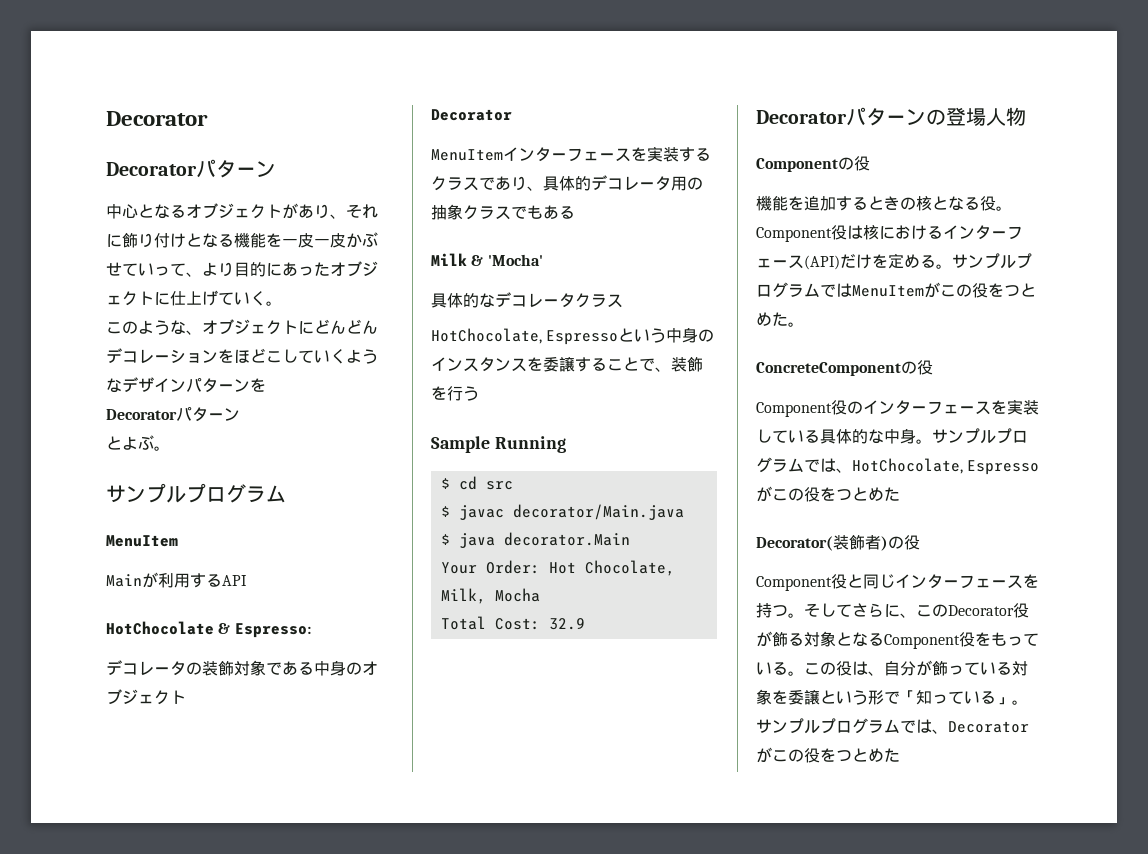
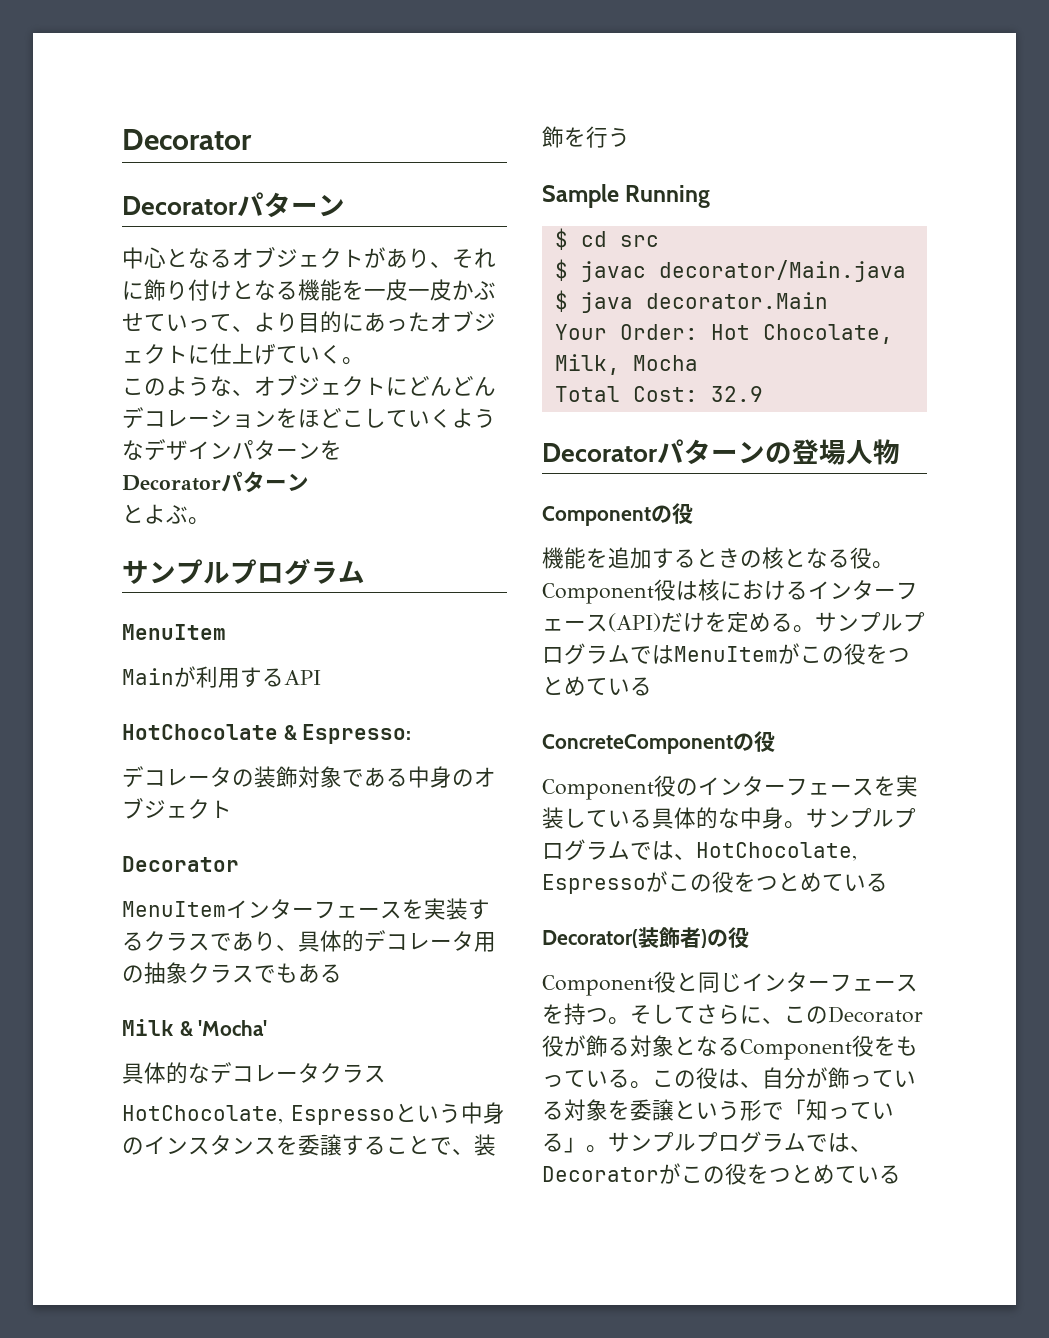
- サンプルプログラムではMenuItemがこの役をつとめた。
+ サンプルプログラムではMenuItemがこの役をつとめている
- サンプルプログラムでは、HotChocolate, Espressoがこの役をつとめた
+ サンプルプログラムでは、HotChocolate, Espressoがこの役をつとめている
- サンプルプログラムでは、Decoratorがこの役をつとめた
+ サンプルプログラムでは、Decoratorがこの役をつとめている

